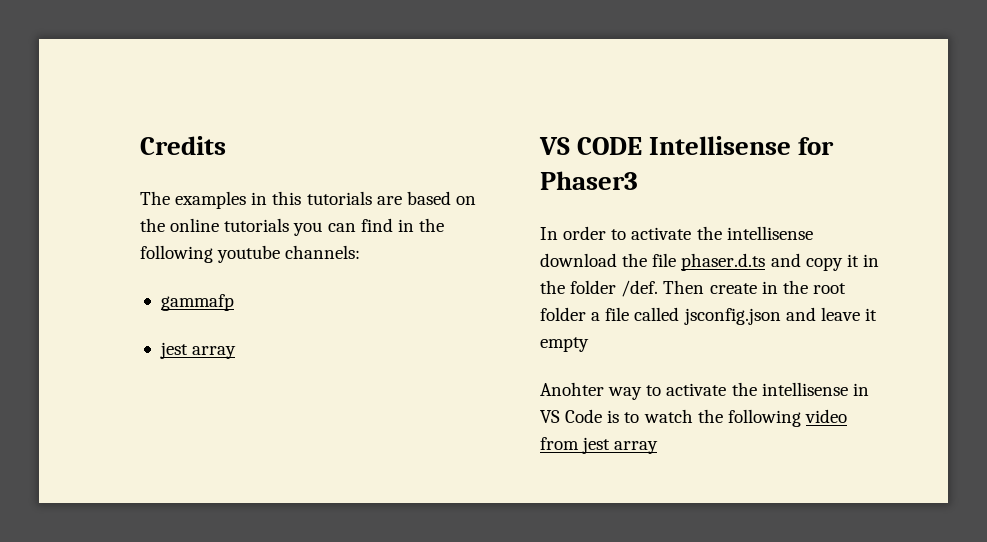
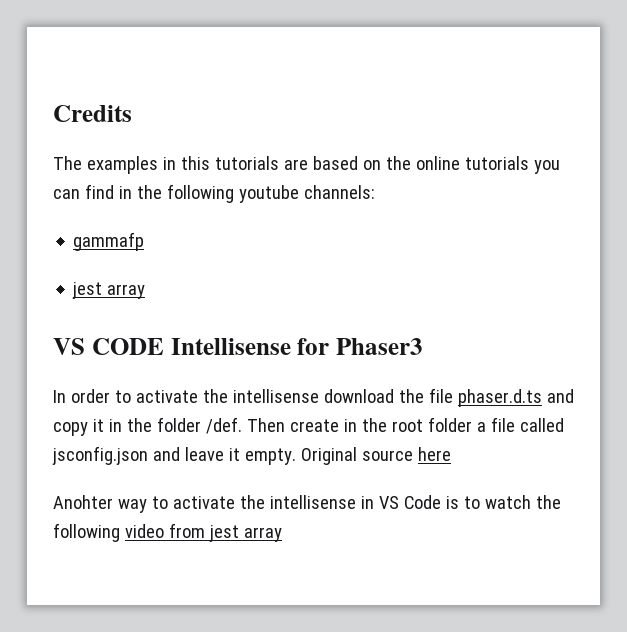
- Then create in the root folder a file called jsconfig.json and leave it empty
+ Then create in the root folder a file called jsconfig.json and leave it empty. Original source here

